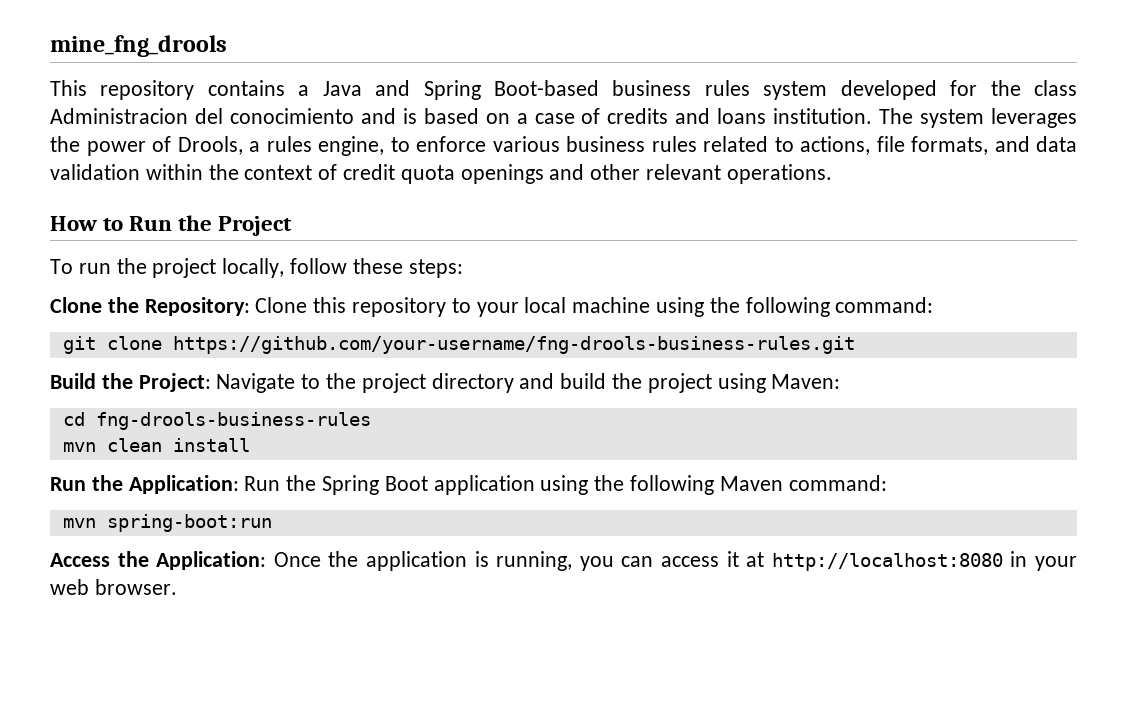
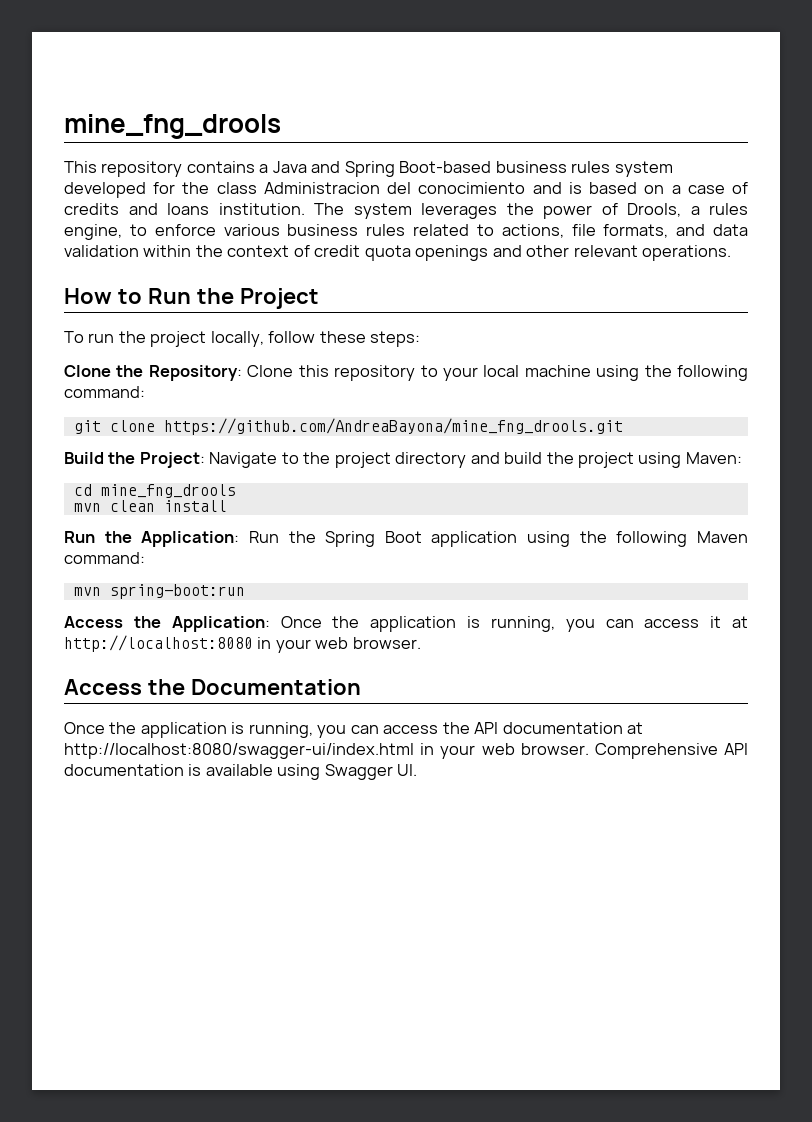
- git clone https://github.com/your-username/fng-drools-business-rules.git
+ git clone https://github.com/AndreaBayona/mine_fng_drools.git
- cd fng-drools-business-rules
+ cd mine_fng_drools
+ Access the Documentation
+ Once the application is running, you can access the API documentation at http://localhost:8080/swagger-ui/index.html in your web browser. Comprehensive API documentation is available using Swagger UI.

